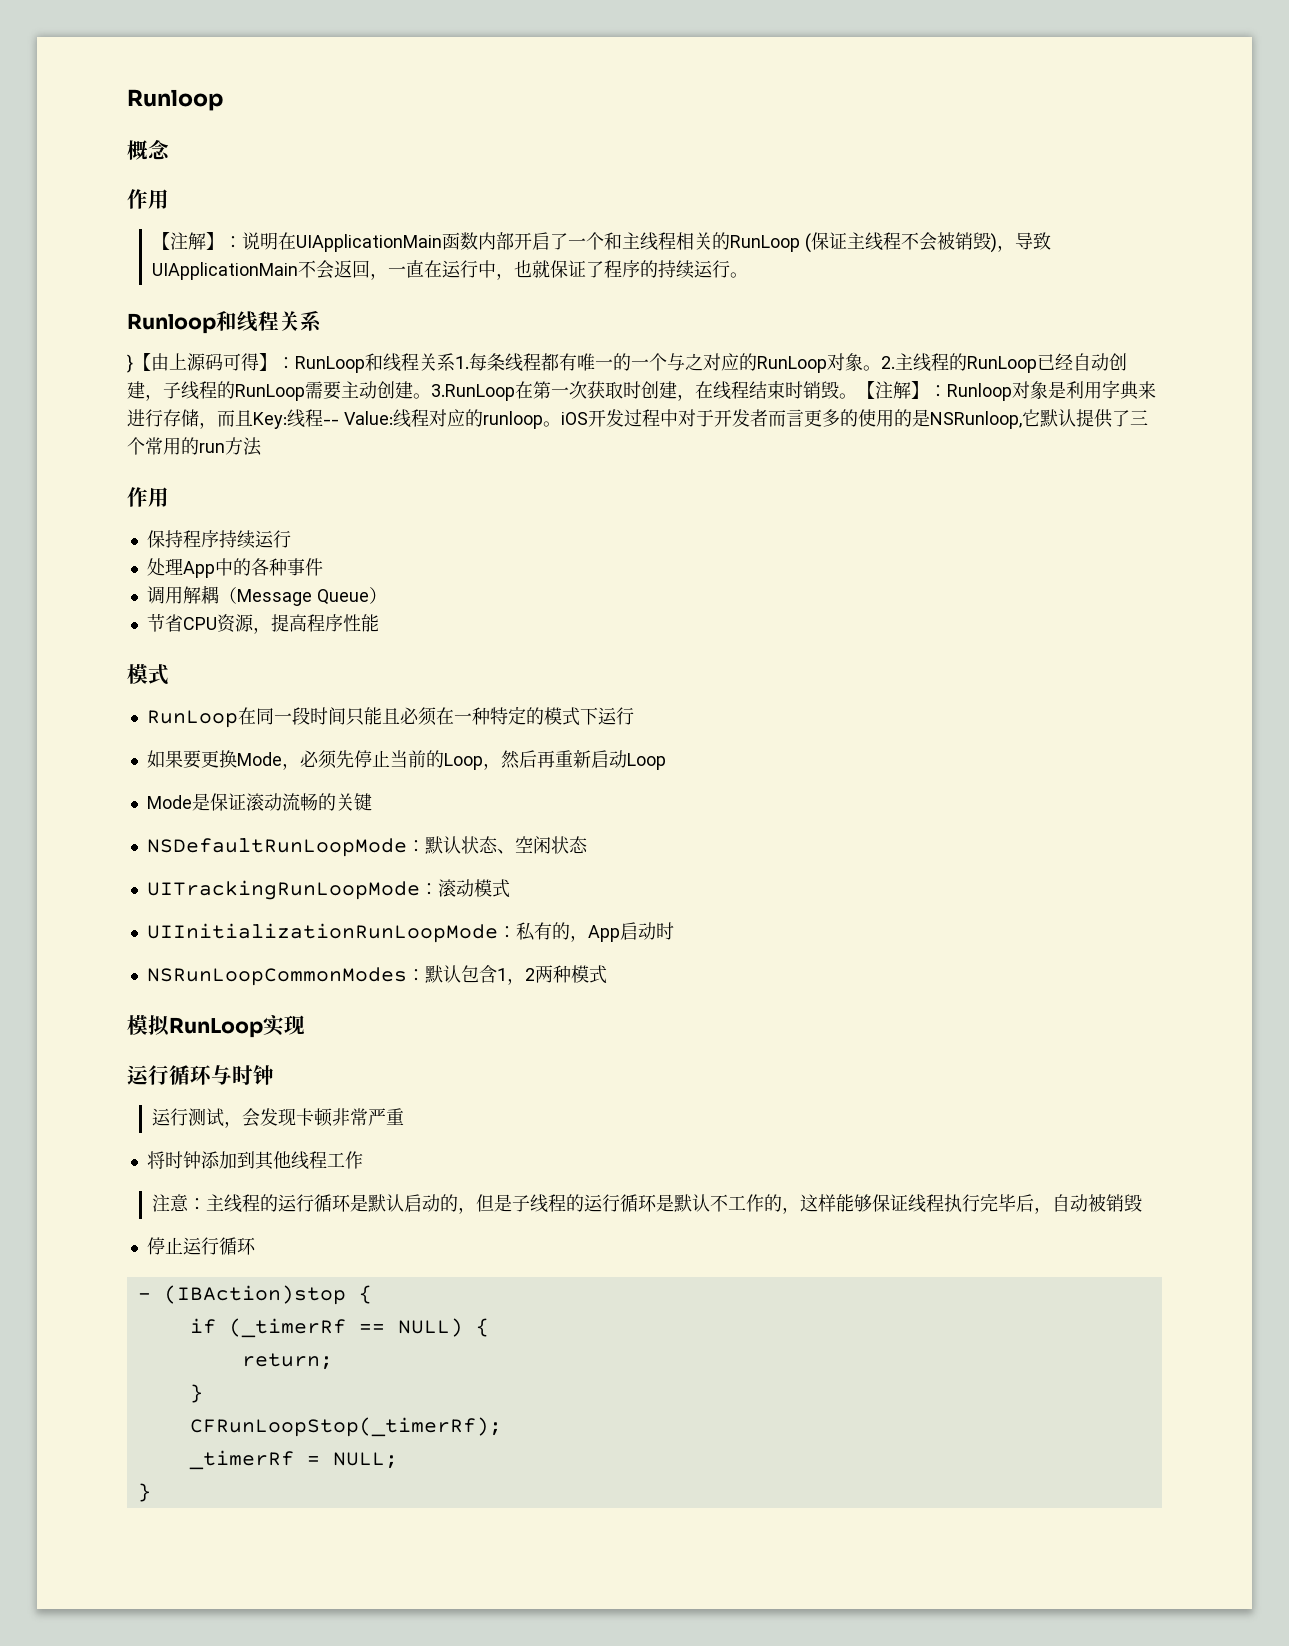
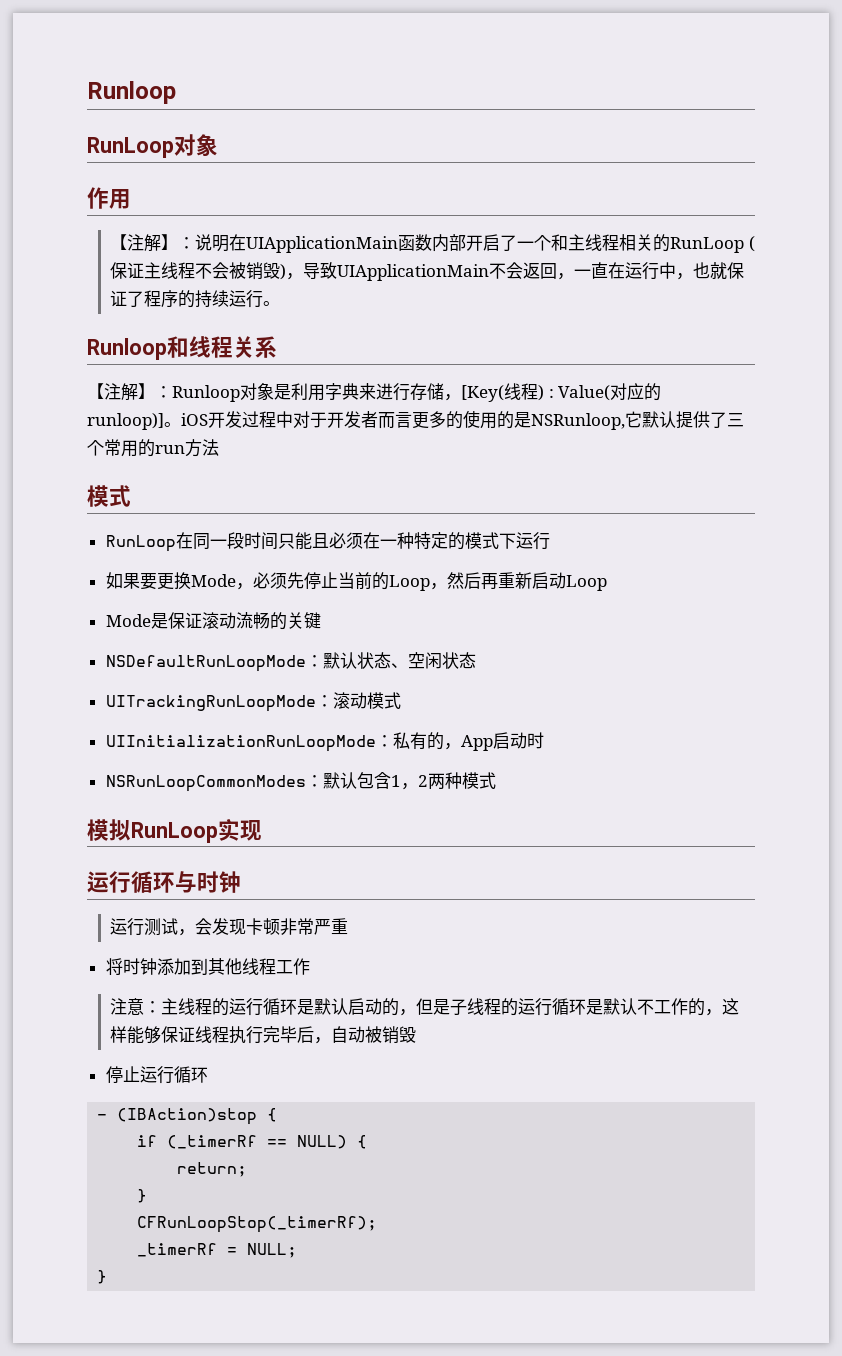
- 概念
+ RunLoop对象
- }【由上源码可得】：RunLoop和线程关系1.每条线程都有唯一的一个与之对应的RunLoop对象。2.主线程的RunLoop已经自动创建，子线程的RunLoop需要主动创建。3.RunLoop在第一次获取时创建，在线程结束时销毁。【注解】：Runloop对象是利用字典来进行存储，而且Key:线程-- Value:线程对应的runloop。iOS开发过程中对于开发者而言更多的使用的是NSRunloop,它默认提供了三个常用的run方法
- 作用
- 保持程序持续运行
- 处理App中的各种事件
- 调用解耦（Message Queue）
- 节省CPU资源，提高程序性能
+ 【注解】：Runloop对象是利用字典来进行存储，[Key(线程) : Value(对应的runloop)]。iOS开发过程中对于开发者而言更多的使用的是NSRunloop,它默认提供了三个常用的run方法

